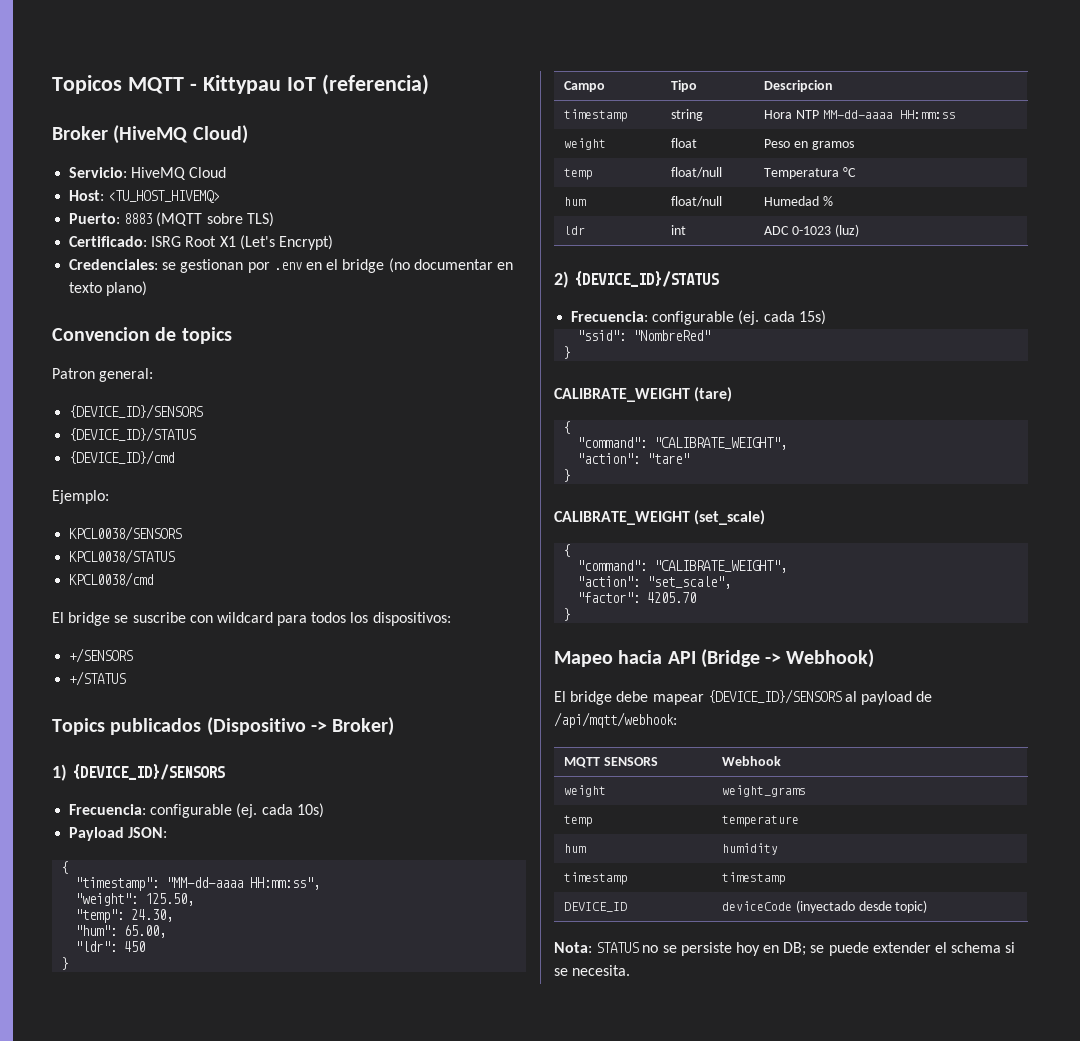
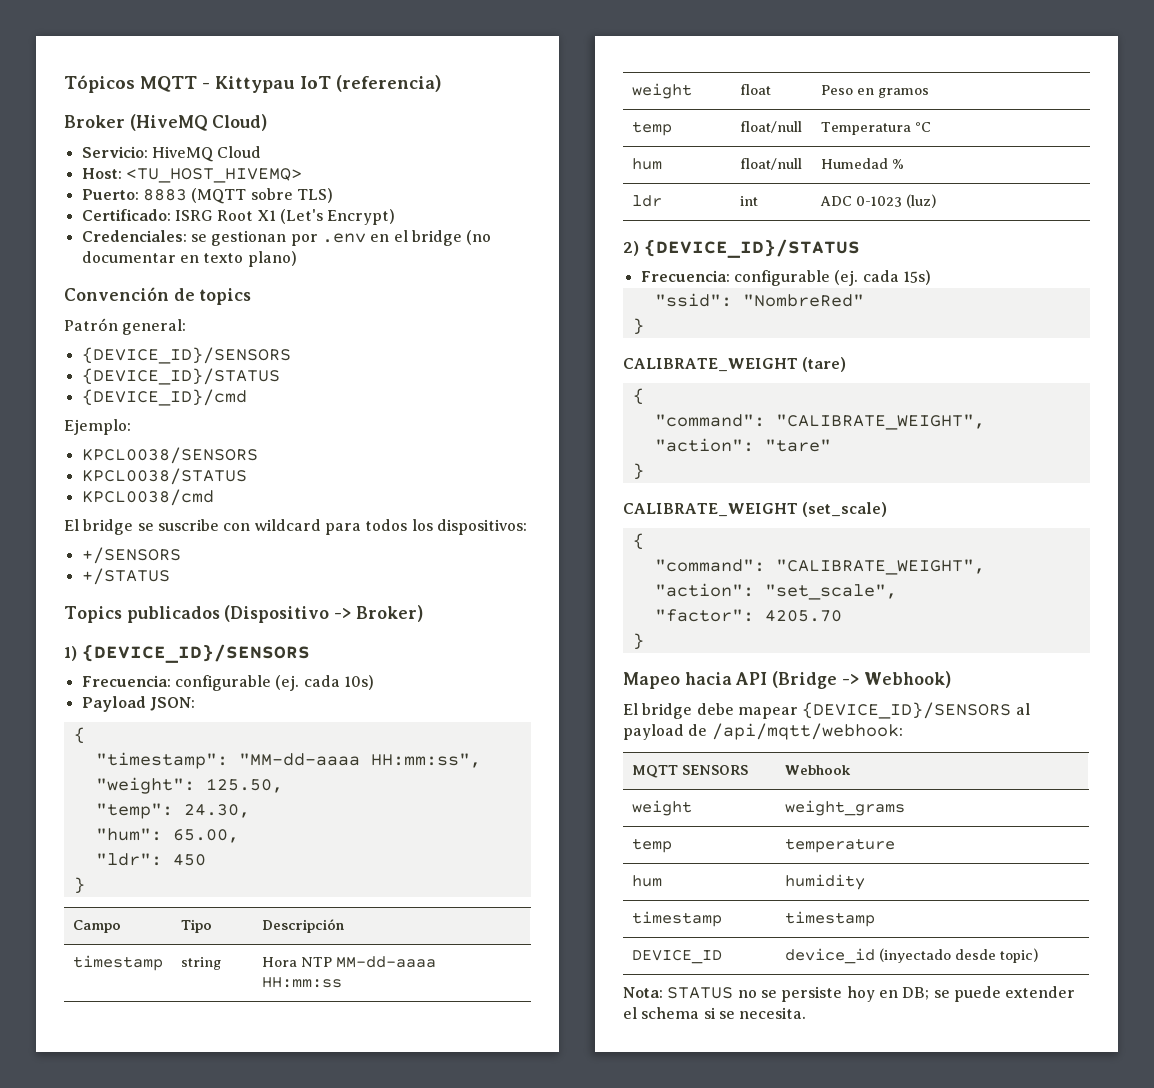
- Topicos MQTT - Kittypau IoT (referencia)
+ Tópicos MQTT - Kittypau IoT (referencia)
- Convencion de topics
+ Convención de topics
- Patron general:
+ Patrón general:
- Campo | Tipo | Descripcion
+ Campo | Tipo | Descripción
- DEVICE_ID | deviceCode (inyectado desde topic)
+ DEVICE_ID | device_id (inyectado desde topic)

